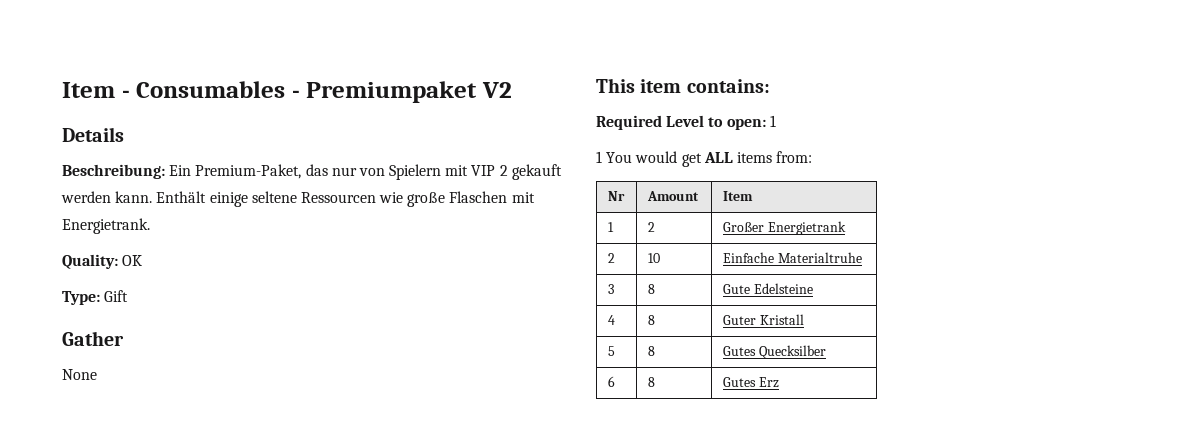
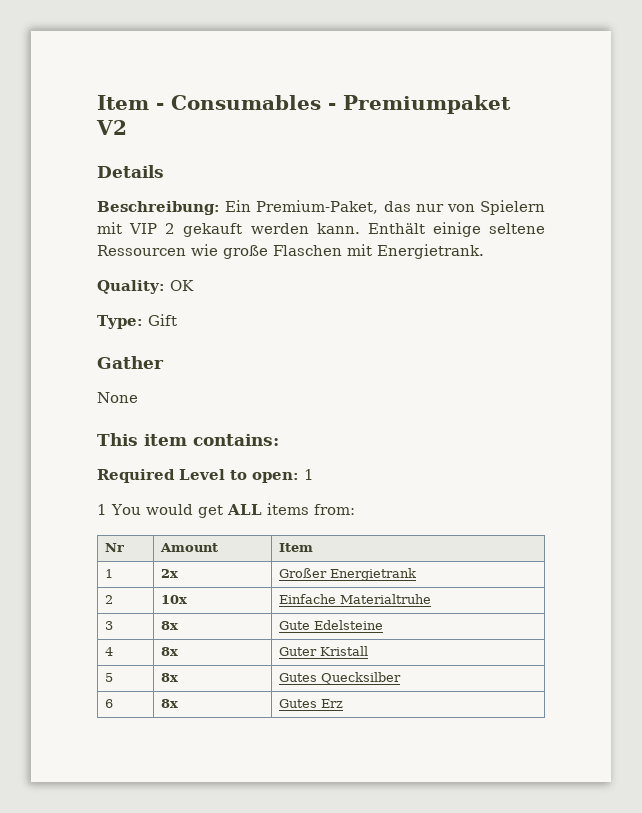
- 1 | 2 | Großer Energietrank
+ 1 | 2x | Großer Energietrank
- 2 | 10 | Einfache Materialtruhe
+ 2 | 10x | Einfache Materialtruhe
- 3 | 8 | Gute Edelsteine
+ 3 | 8x | Gute Edelsteine
- 4 | 8 | Guter Kristall
+ 4 | 8x | Guter Kristall
- 5 | 8 | Gutes Quecksilber
+ 5 | 8x | Gutes Quecksilber
- 6 | 8 | Gutes Erz
+ 6 | 8x | Gutes Erz

